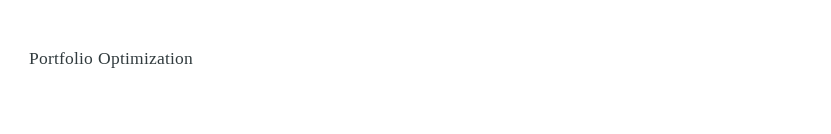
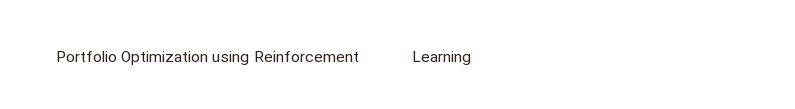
- Portfolio Optimization
+ Portfolio Optimization using Reinforcement Learning

